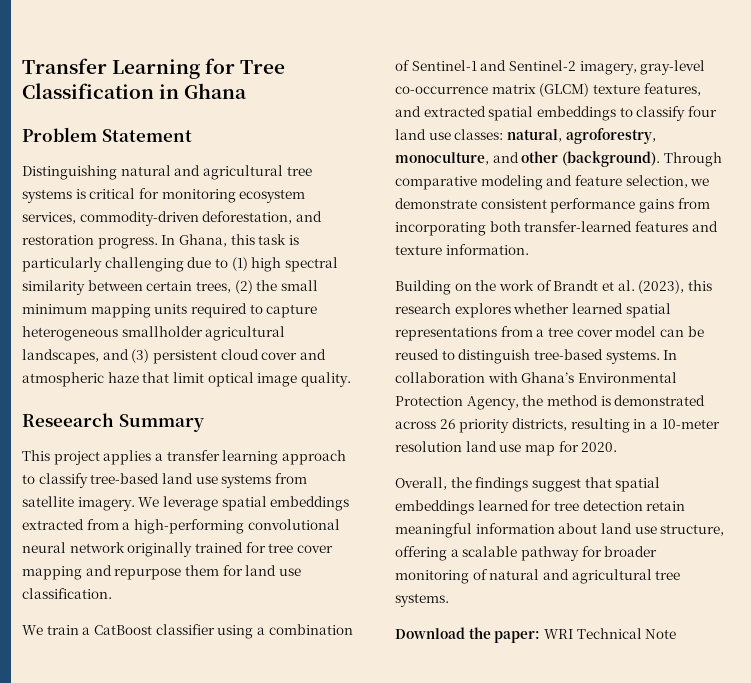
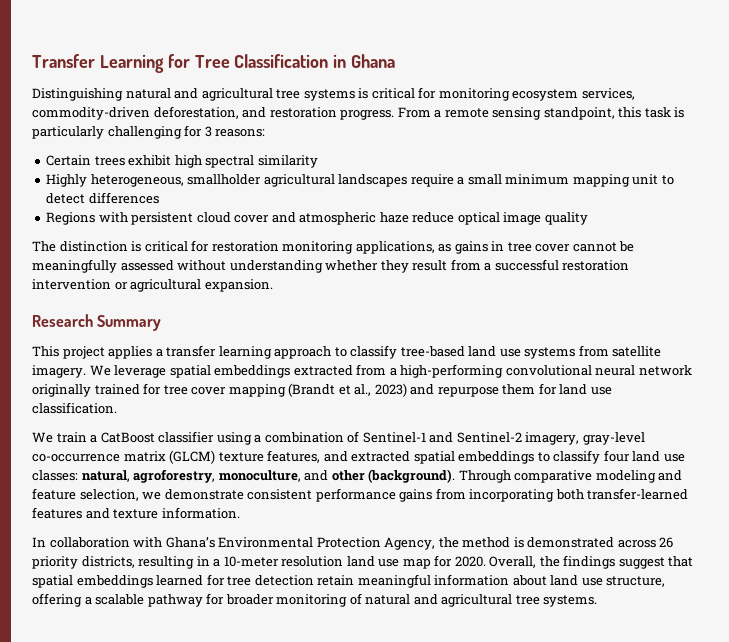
- Problem Statement
- In Ghana, this task is particularly challenging due to (1) high spectral similarity between certain trees, (2) the small minimum mapping units required to capture heterogeneous smallholder agricultural landscapes, and (3) persistent cloud cover and atmospheric haze that limit optical image quality.
- Reseearch Summary
+ From a remote sensing standpoint, this task is particularly challenging for 3 reasons:
+ Certain trees exhibit high spectral similarity
+ Highly heterogeneous, smallholder agricultural landscapes require a small minimum mapping unit to detect differences
+ Regions with persistent cloud cover and atmospheric haze reduce optical image quality
+ The distinction is critical for restoration monitoring applications, as gains in tree cover cannot be meaningfully assessed without understanding whether they result from a successful restoration intervention or agricultural expansion.
+ Research Summary
- We leverage spatial embeddings extracted from a high-performing convolutional neural network originally trained for tree cover mapping and repurpose them for land use classification.
+ We leverage spatial embeddings extracted from a high-performing convolutional neural network originally trained for tree cover mapping (Brandt et al., 2023) and repurpose them for land use classification.
- Building on the work of Brandt et al. (2023), this research explores whether learned spatial representations from a tree cover model can be reused to distinguish tree-based systems. In collaboration with Ghana’s Environmental Protection Agency, the method is demonstrated across 26 priority districts, resulting in a 10-meter resolution land use map for 2020.
- Overall, the findings suggest that spatial embeddings learned for tree detection retain meaningful information about land use structure, offering a scalable pathway for broader monitoring of natural and agricultural tree systems.
+ In collaboration with Ghana’s Environmental Protection Agency, the method is demonstrated across 26 priority districts, resulting in a 10-meter resolution land use map for 2020. Overall, the findings suggest that spatial embeddings learned for tree detection retain meaningful information about land use structure, offering a scalable pathway for broader monitoring of natural and agricultural tree systems.
- Download the paper: WRI Technical Note

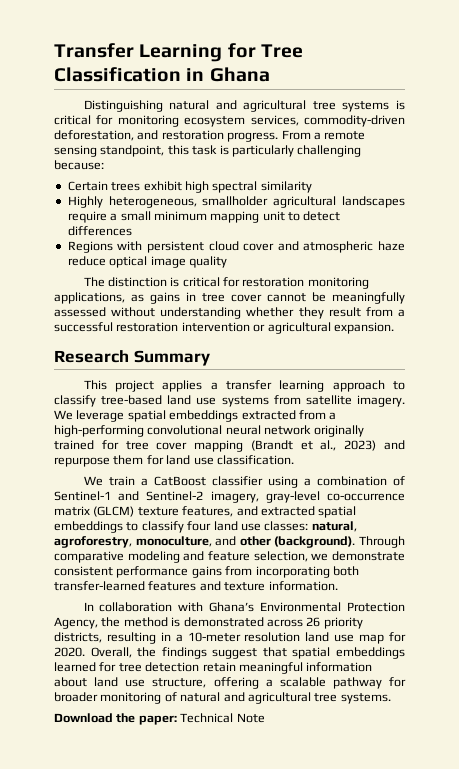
- From a remote sensing standpoint, this task is particularly challenging for 3 reasons:
+ From a remote sensing standpoint, this task is particularly challenging because:
+ Download the paper: Technical Note

